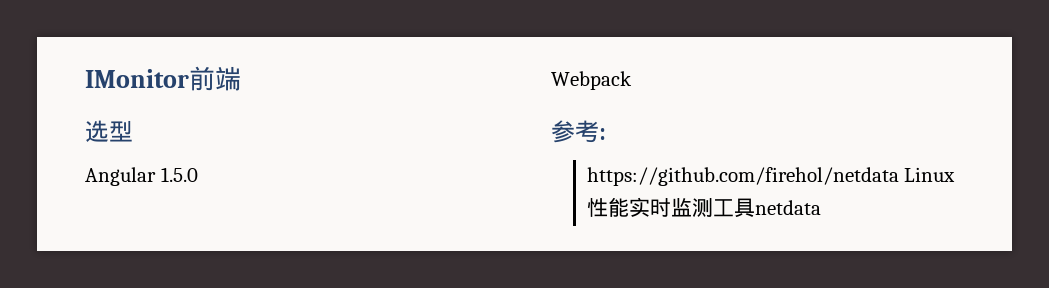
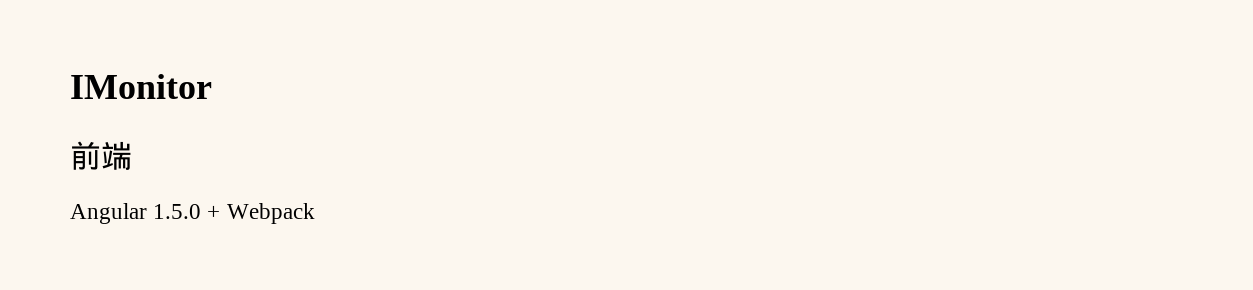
- IMonitor前端
+ IMonitor
+ 前端
- 选型
- Angular 1.5.0
- Webpack
+ Angular 1.5.0 + Webpack
- 参考:
- https://github.com/firehol/netdata Linux性能实时监测工具netdata

